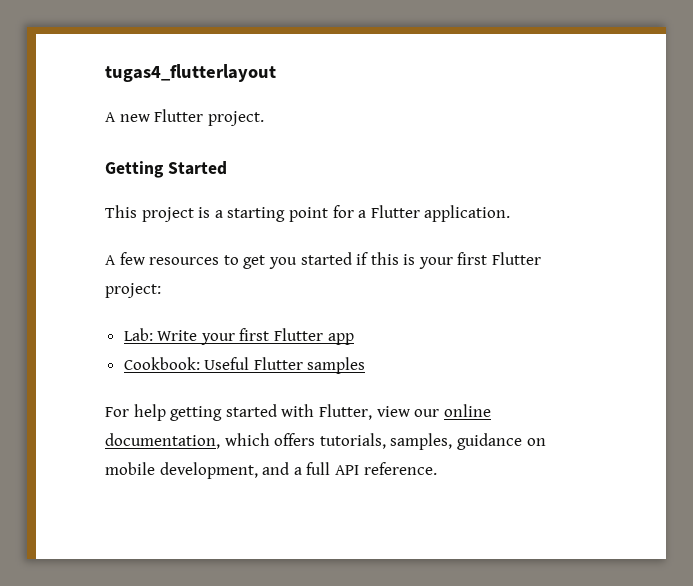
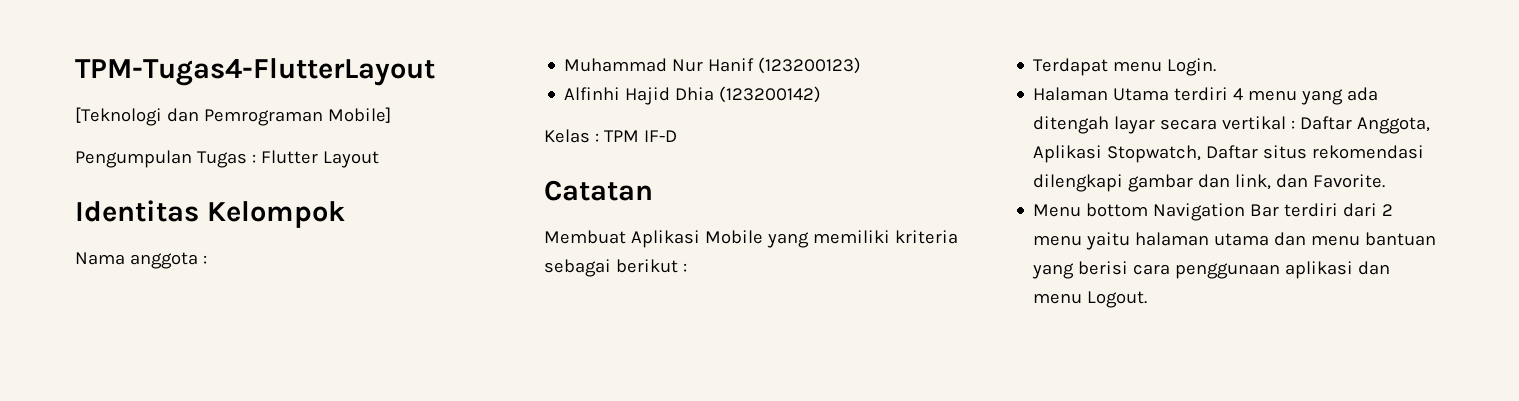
- tugas4_flutterlayout
- A new Flutter project.
- Getting Started
- This project is a starting point for a Flutter application.
- A few resources to get you started if this is your first Flutter project:
- Lab: Write your first Flutter app
- Cookbook: Useful Flutter samples
- For help getting started with Flutter, view our online documentation, which offers tutorials, samples, guidance on mobile development, and a full API reference.
+ TPM-Tugas4-FlutterLayout
+ [Teknologi dan Pemrograman Mobile]
+ Pengumpulan Tugas : Flutter Layout
+ Identitas Kelompok
+ Nama anggota :
+ Muhammad Nur Hanif (123200123)
+ Alfinhi Hajid Dhia (123200142)
+ Kelas : TPM IF-D
+ Catatan
+ Membuat Aplikasi Mobile yang memiliki kriteria sebagai berikut :
+ Terdapat menu Login.
+ Halaman Utama terdiri 4 menu yang ada ditengah layar secara vertikal : Daftar Anggota, Aplikasi Stopwatch, Daftar situs rekomendasi dilengkapi gambar dan link, dan Favorite.
+ Menu bottom Navigation Bar terdiri dari 2 menu yaitu halaman utama dan menu bantuan yang berisi cara penggunaan aplikasi dan menu Logout.

